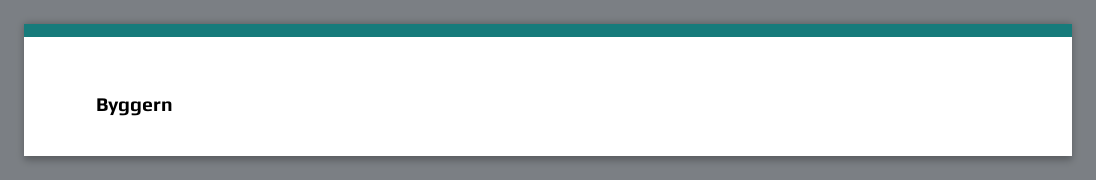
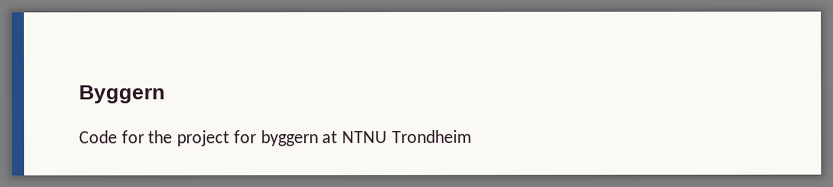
+ Code for the project for byggern at NTNU Trondheim

